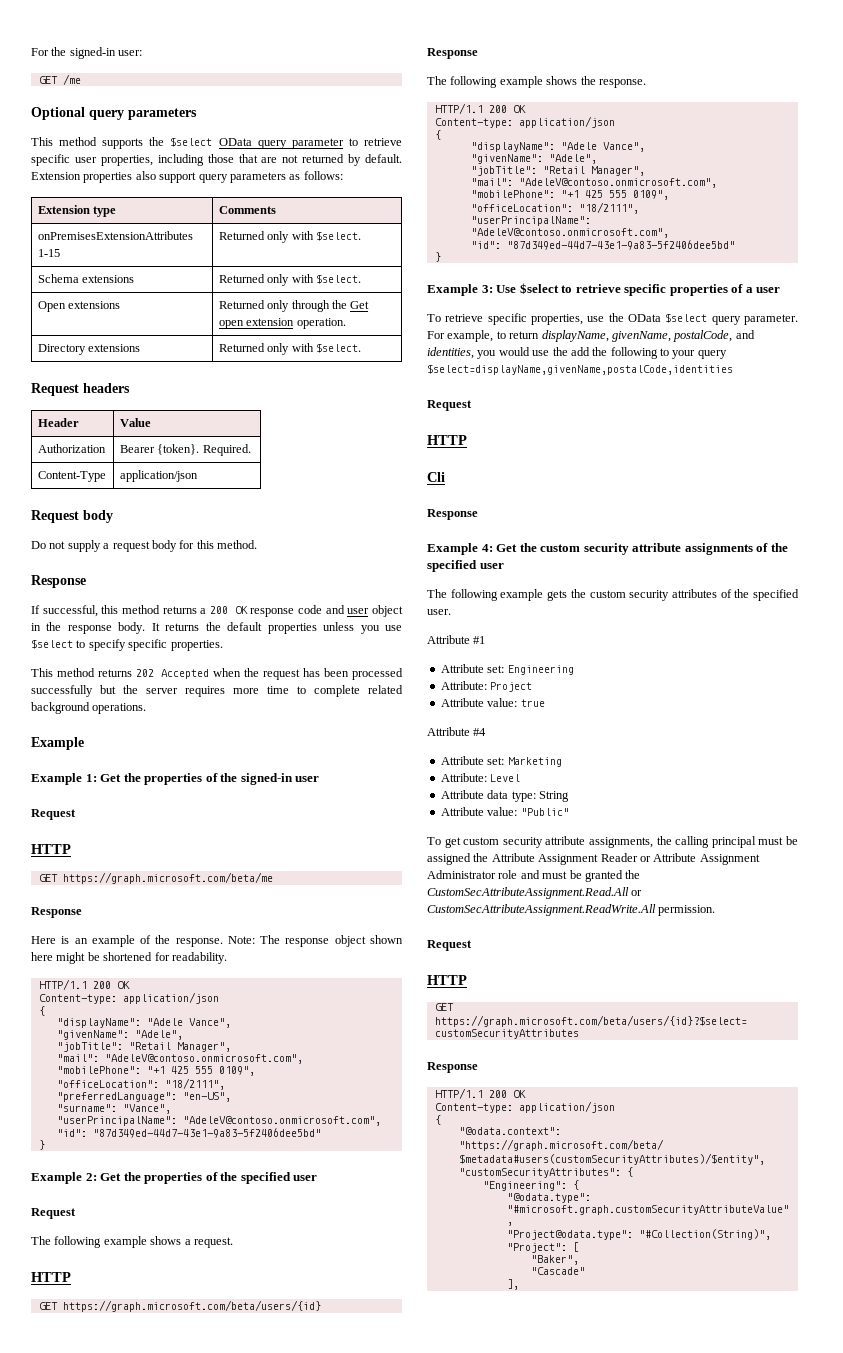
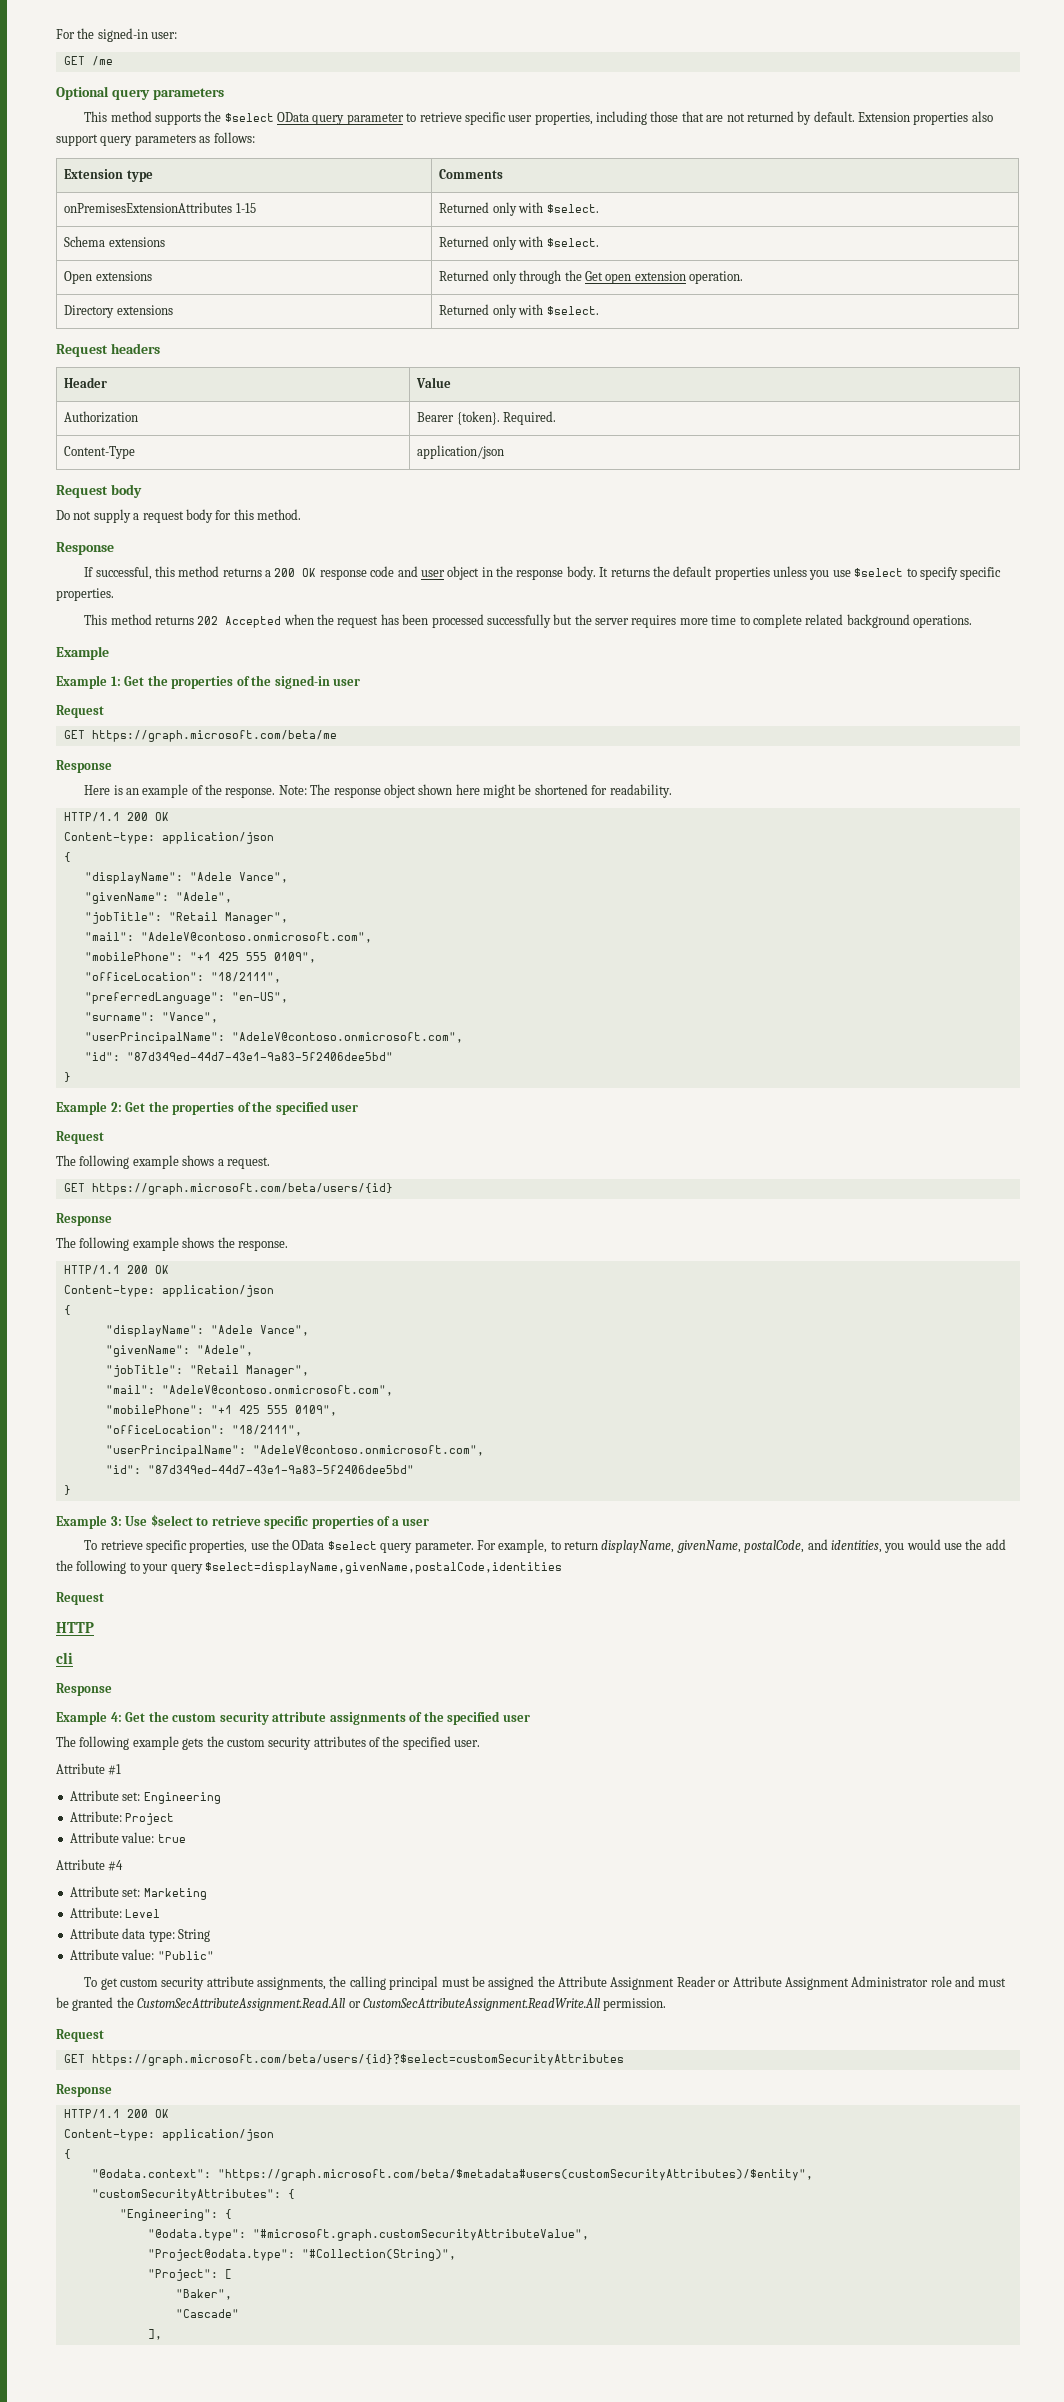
  Example 1: Get the properties of the signed-in user
  Request
- HTTP
  The following example shows a request.
- HTTP
- Cli
+ cli
  To get custom security attribute assignments, the calling principal must be assigned the Attribute Assignment Reader or Attribute Assignment Administrator role and must be granted the CustomSecAttributeAssignment.Read.All or CustomSecAttributeAssignment.ReadWrite.All permission.
  Request
- HTTP

